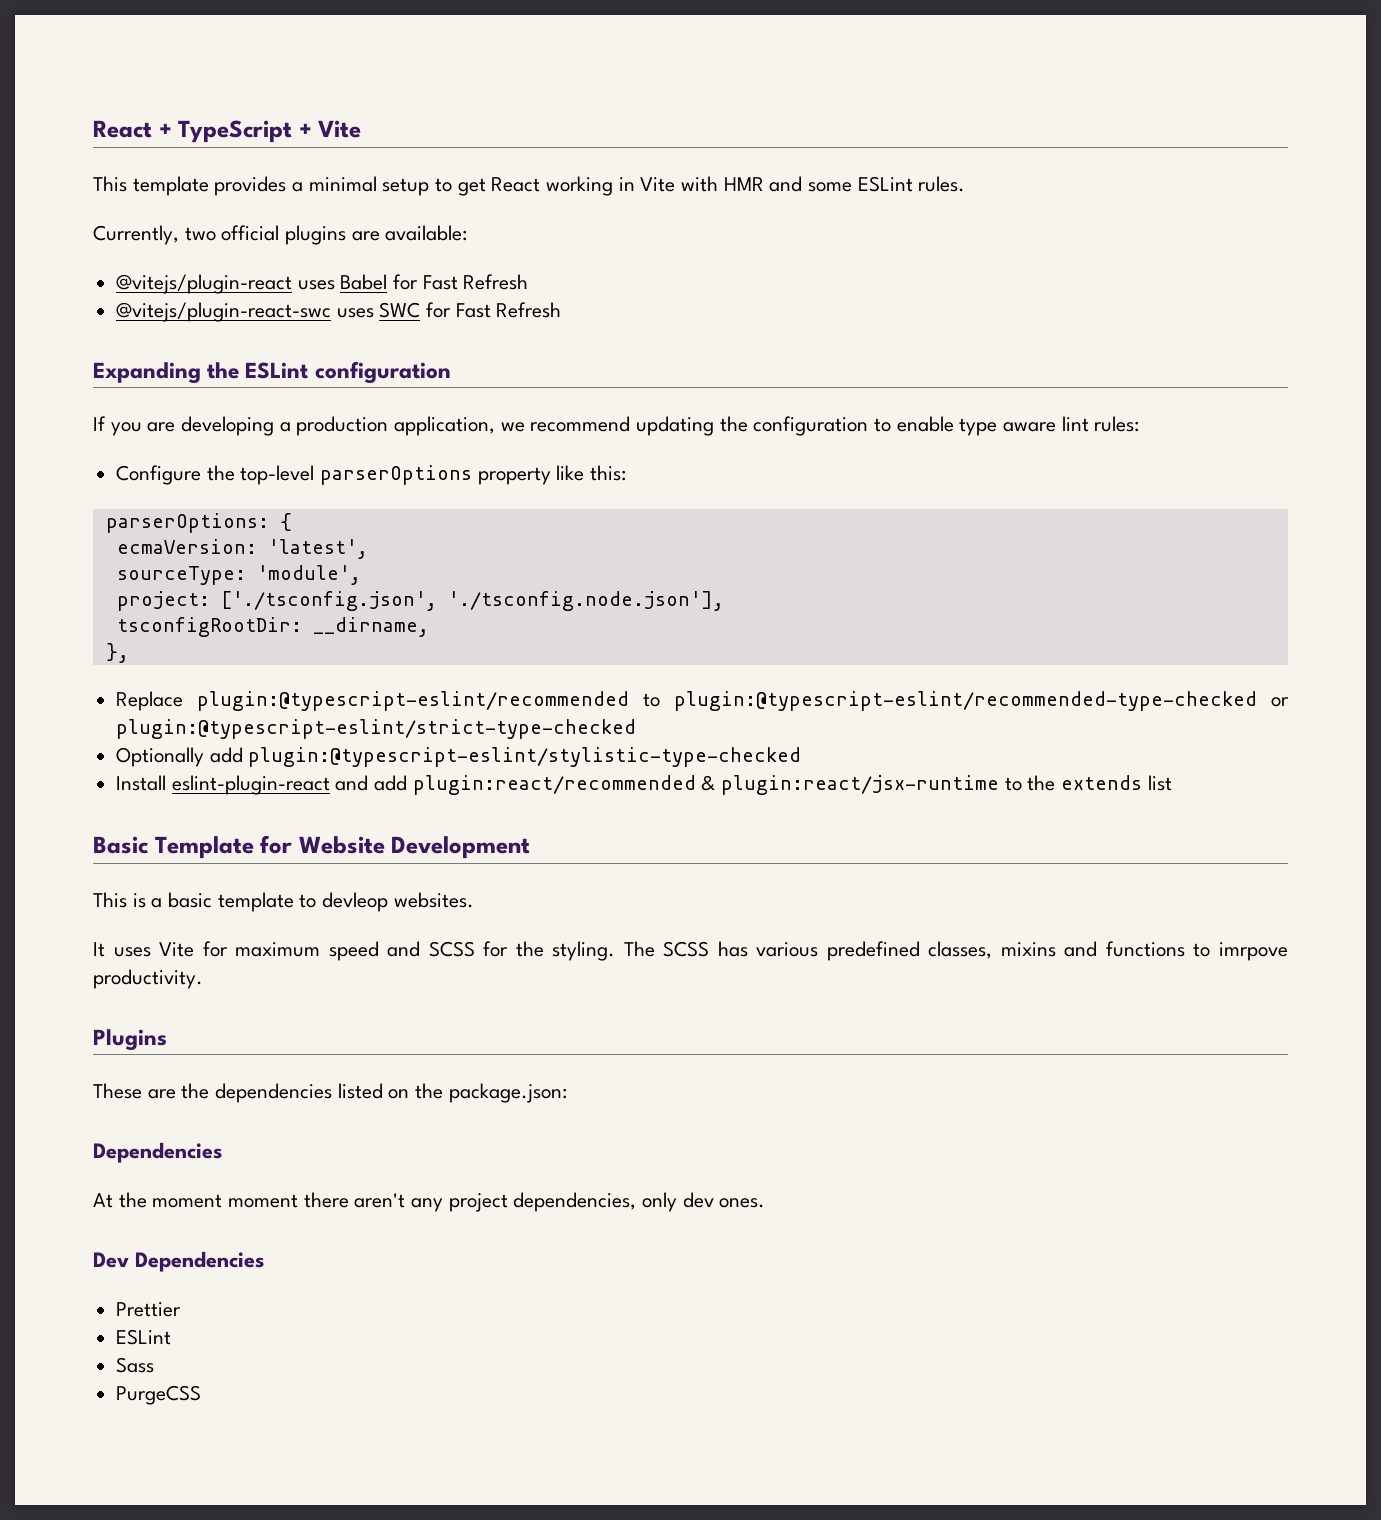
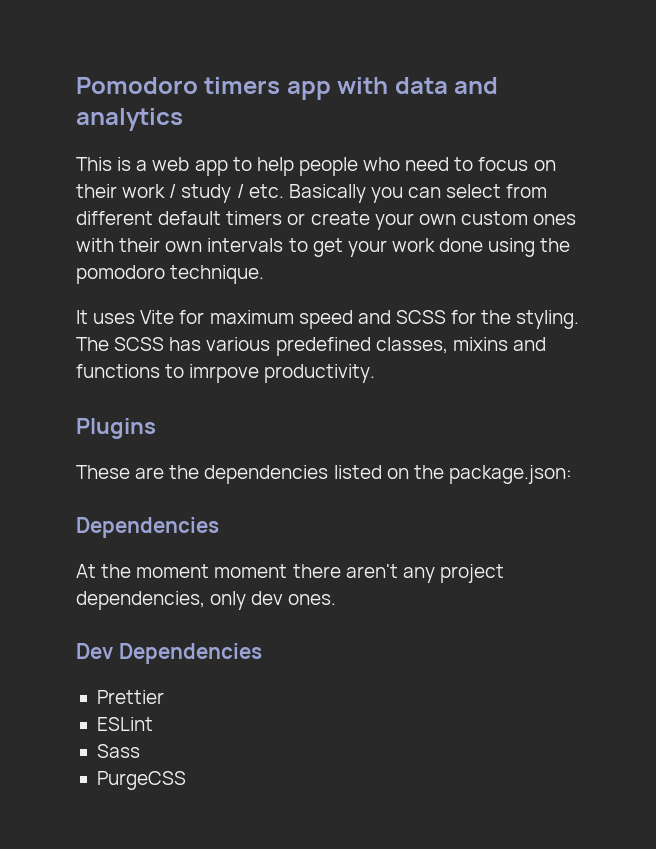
- React + TypeScript + Vite
- This template provides a minimal setup to get React working in Vite with HMR and some ESLint rules.
- Currently, two official plugins are available:
- @vitejs/plugin-react uses Babel for Fast Refresh
- @vitejs/plugin-react-swc uses SWC for Fast Refresh
- Expanding the ESLint configuration
- If you are developing a production application, we recommend updating the configuration to enable type aware lint rules:
- Configure the top-level parserOptions property like this:
- parserOptions: {
- ecmaVersion: 'latest',
- sourceType: 'module',
- project: ['./tsconfig.json', './tsconfig.node.json'],
- tsconfigRootDir: __dirname,
- },
- Replace plugin:@typescript-eslint/recommended to plugin:@typescript-eslint/recommended-type-checked or plugin:@typescript-eslint/strict-type-checked
- Optionally add plugin:@typescript-eslint/stylistic-type-checked
- Install eslint-plugin-react and add plugin:react/recommended & plugin:react/jsx-runtime to the extends list
- Basic Template for Website Development
- This is a basic template to devleop websites.
+ Pomodoro timers app with data and analytics
+ This is a web app to help people who need to focus on their work / study / etc. Basically you can select from different default timers or create your own custom ones with their own intervals to get your work done using the pomodoro technique.

